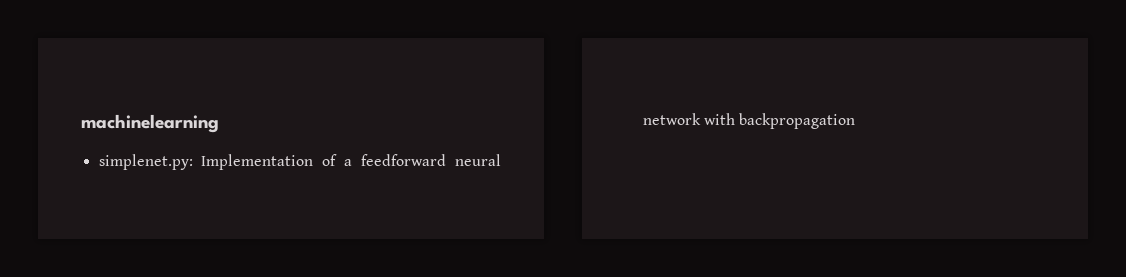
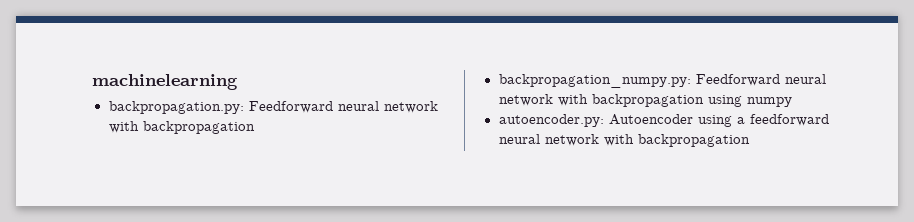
- simplenet.py: Implementation of a feedforward neural network with backpropagation
+ backpropagation.py: Feedforward neural network with backpropagation
+ backpropagation_numpy.py: Feedforward neural network with backpropagation using numpy
+ autoencoder.py: Autoencoder using a feedforward neural network with backpropagation

